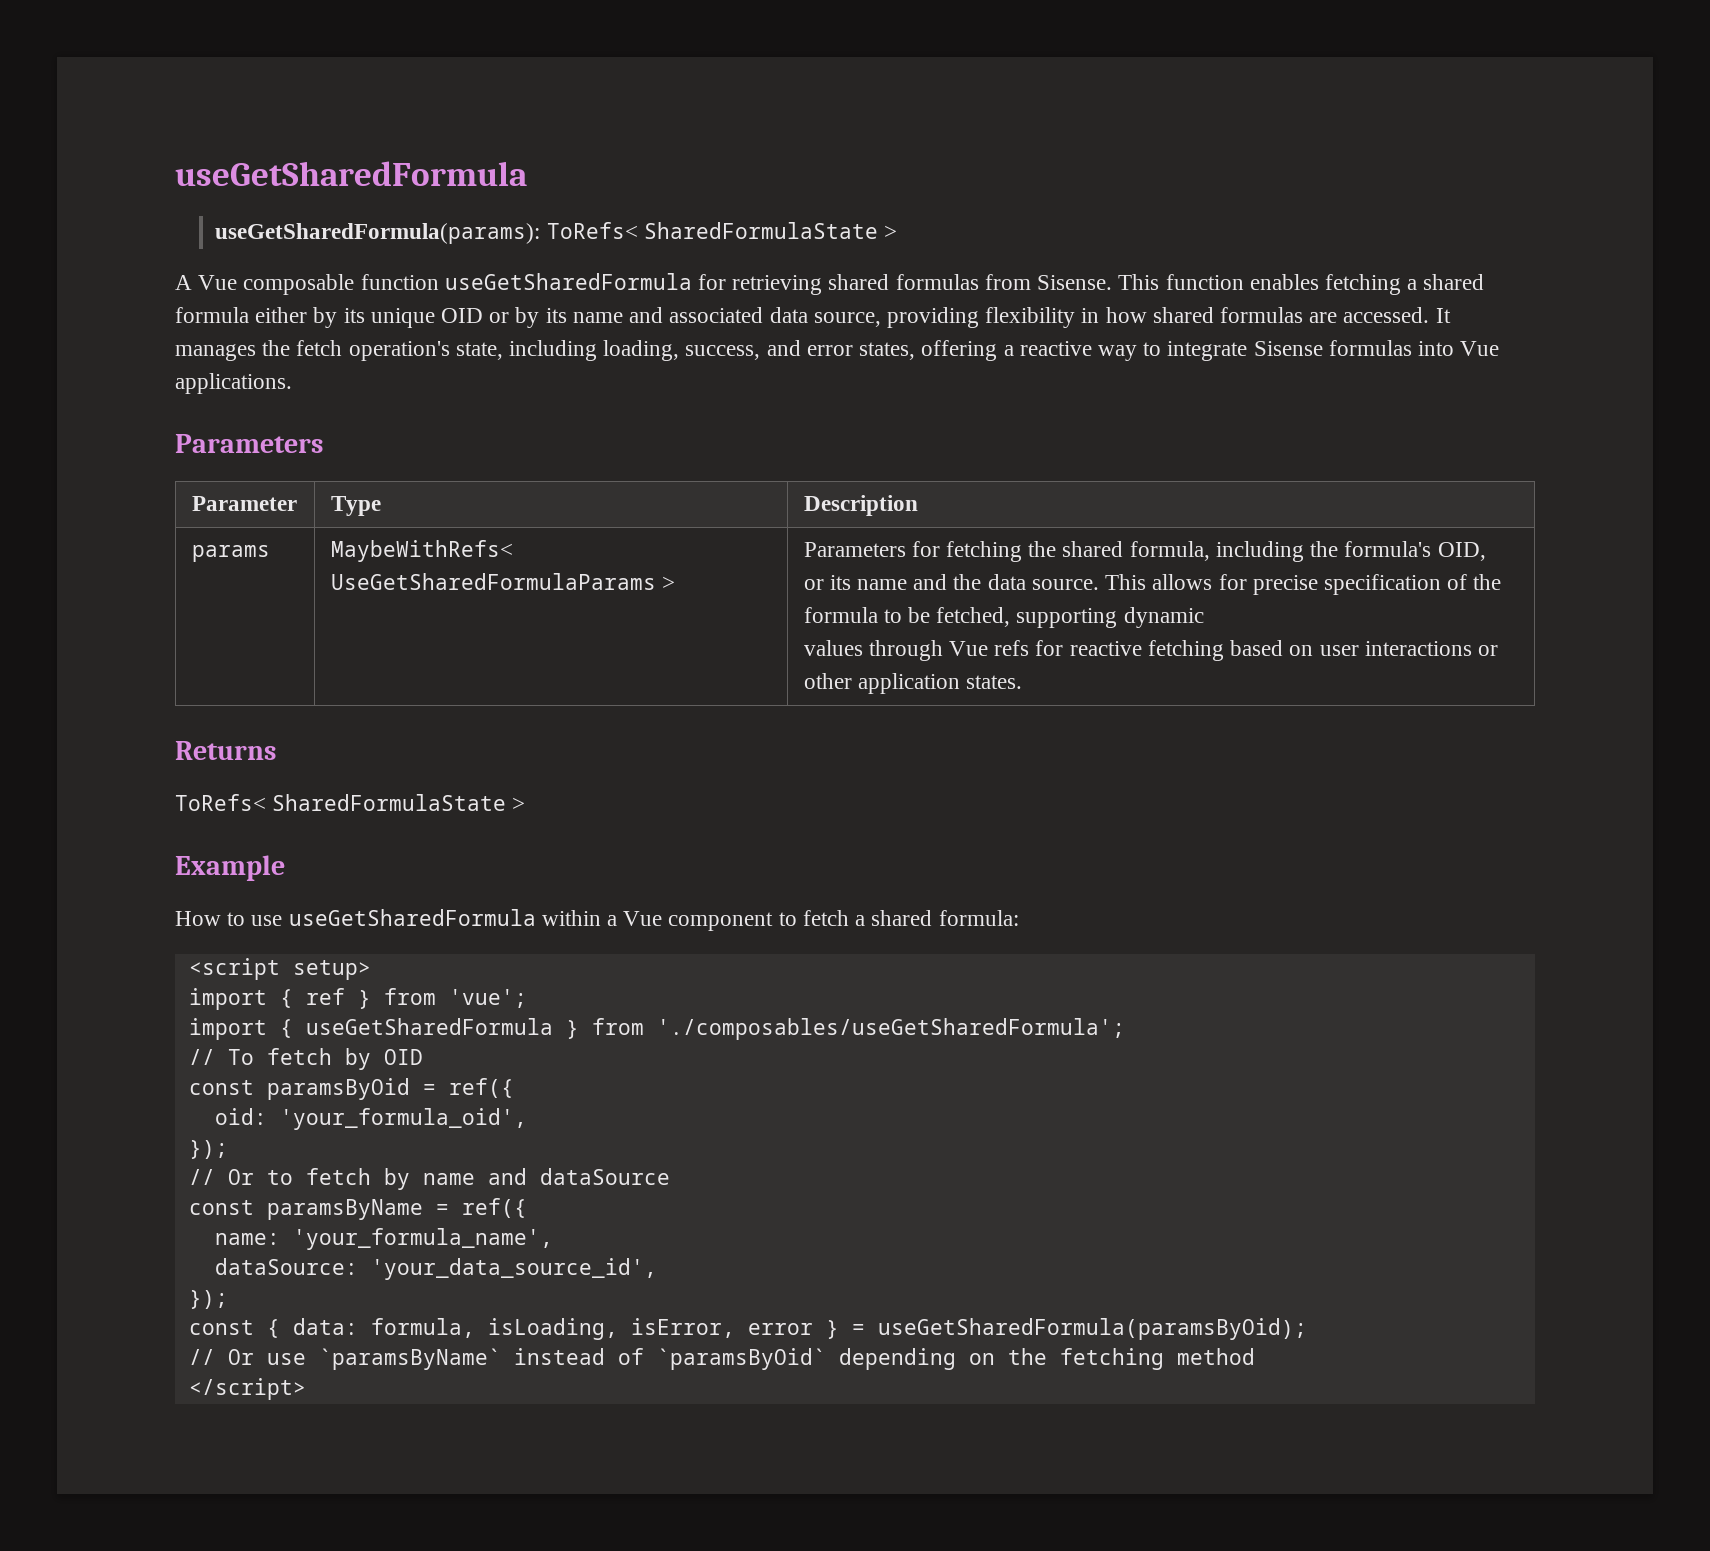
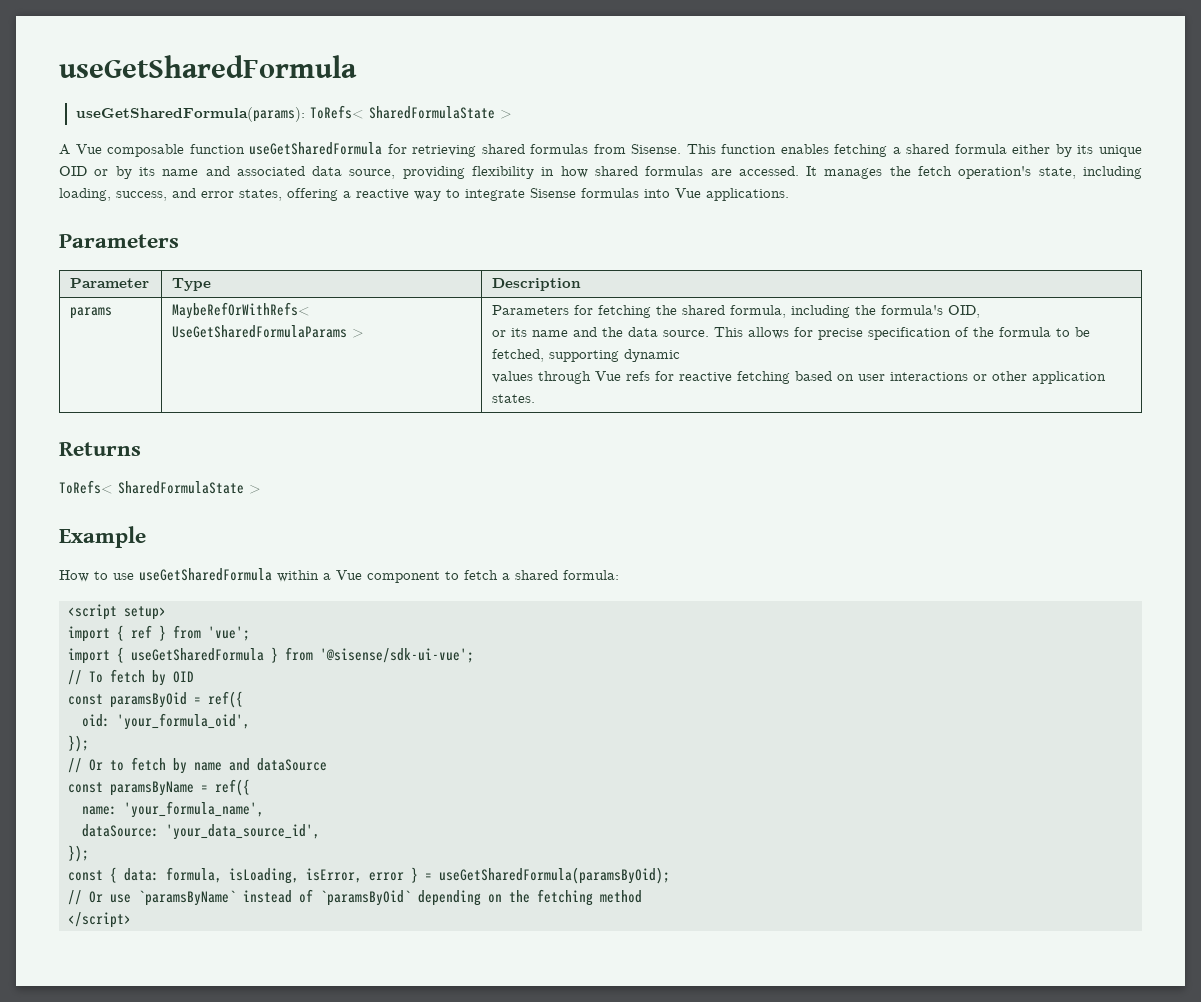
- MaybeWithRefs< UseGetSharedFormulaParams >
+ MaybeRefOrWithRefs< UseGetSharedFormulaParams >
- import { useGetSharedFormula } from './composables/useGetSharedFormula';
+ import { useGetSharedFormula } from '@sisense/sdk-ui-vue';

